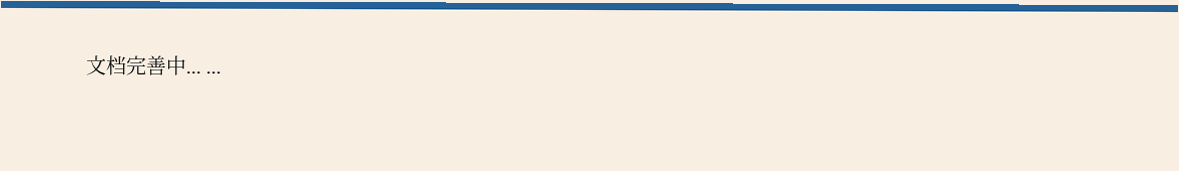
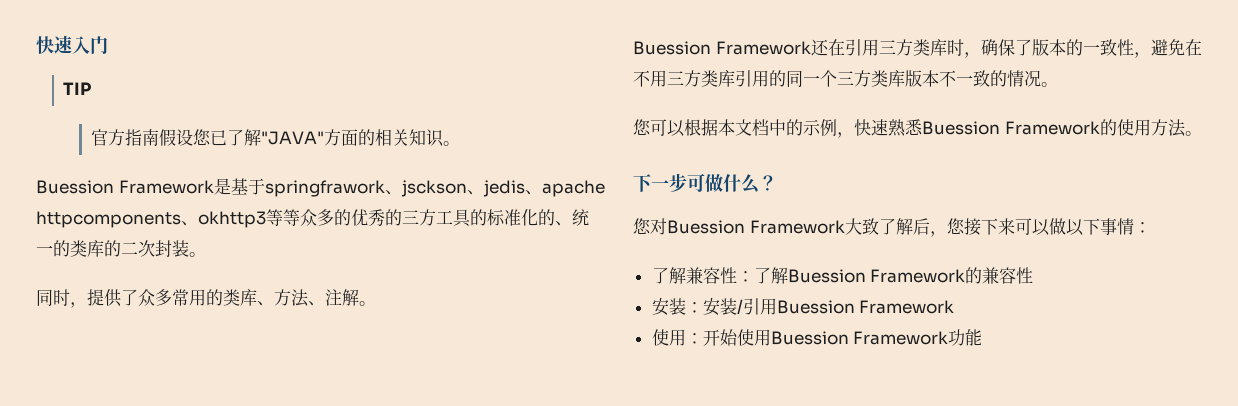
- 文档完善中... ...
+ 快速入门
+ TIP
+ 官方指南假设您已了解"JAVA"方面的相关知识。
+ Buession Framework是基于springfrawork、jsckson、jedis、apache httpcomponents、okhttp3等等众多的优秀的三方工具的标准化的、统一的类库的二次封装。
+ 同时，提供了众多常用的类库、方法、注解。
+ Buession Framework还在引用三方类库时，确保了版本的一致性，避免在不用三方类库引用的同一个三方类库版本不一致的情况。
+ 您可以根据本文档中的示例，快速熟悉Buession Framework的使用方法。
+ 下一步可做什么？
+ 您对Buession Framework大致了解后，您接下来可以做以下事情：
+ 了解兼容性：了解Buession Framework的兼容性
+ 安装：安装/引用Buession Framework
+ 使用：开始使用Buession Framework功能

